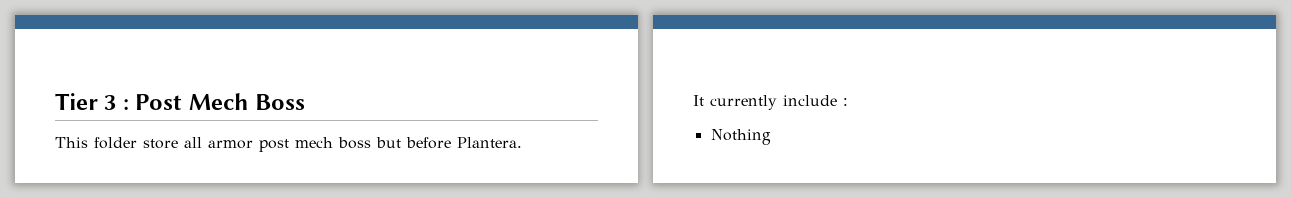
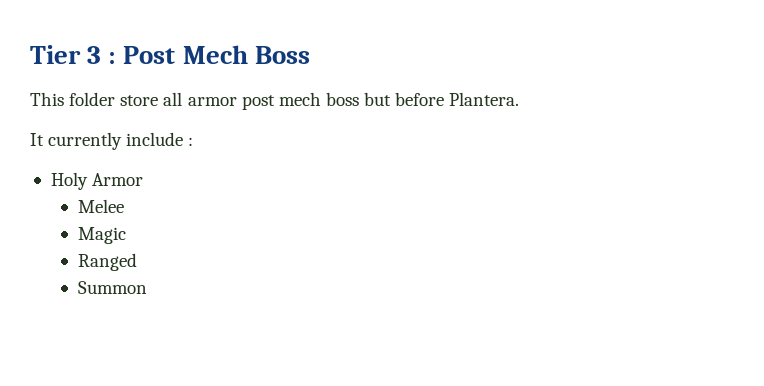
- Nothing
+ Holy Armor
+ Melee
+ Magic
+ Ranged
+ Summon

